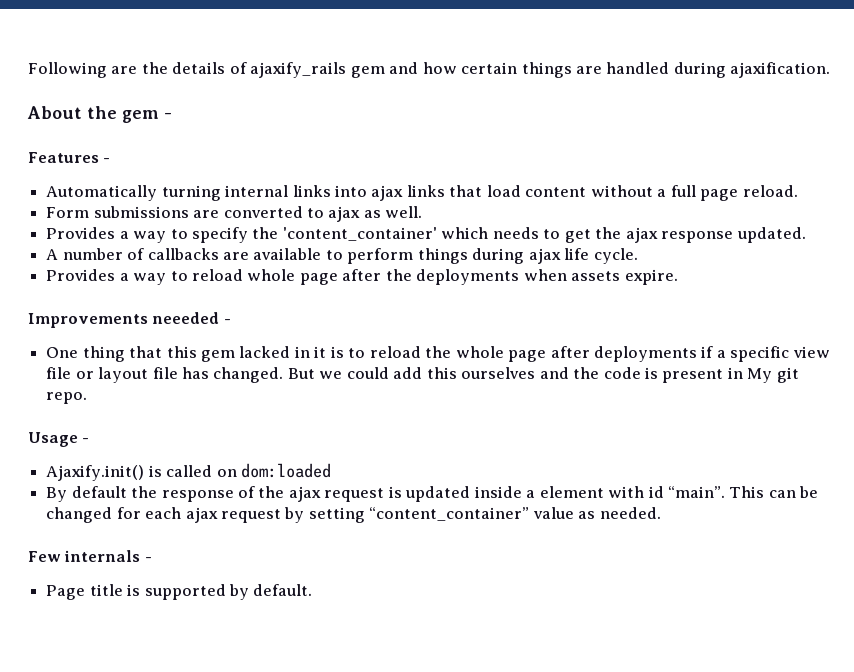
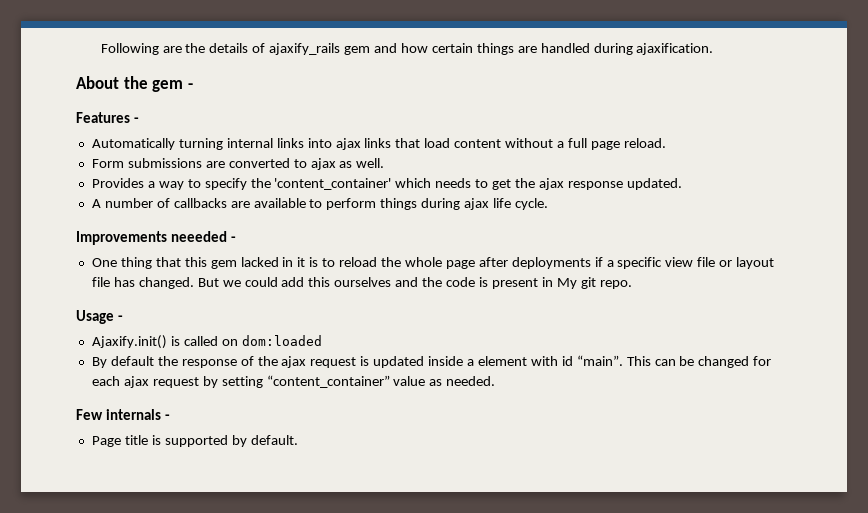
- Provides a way to reload whole page after the deployments when assets expire.

